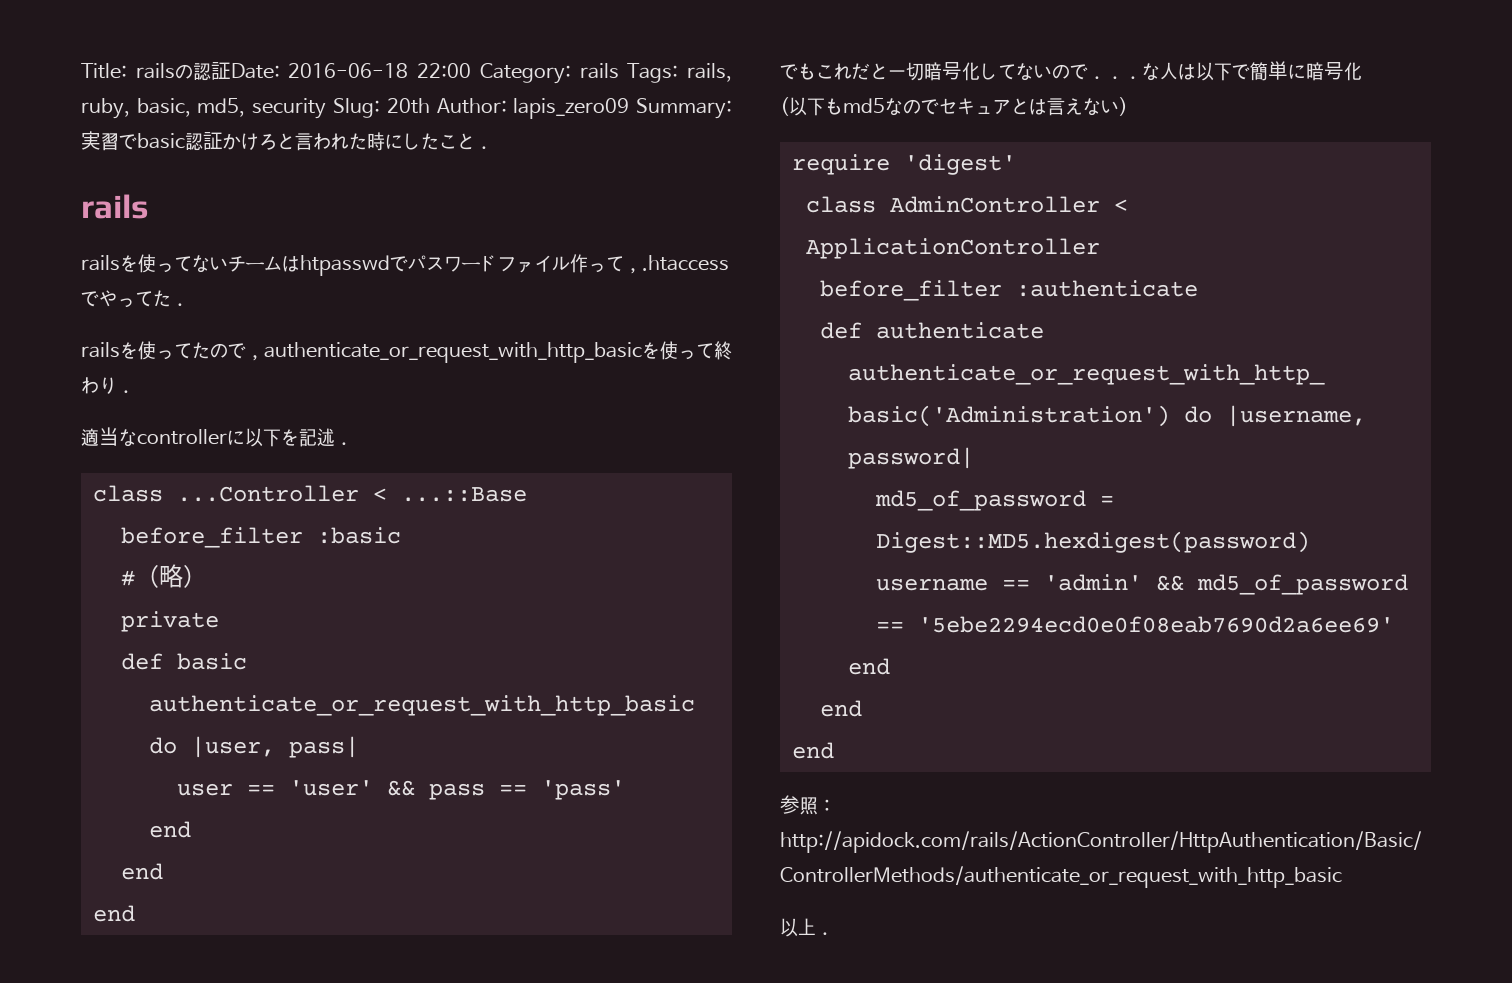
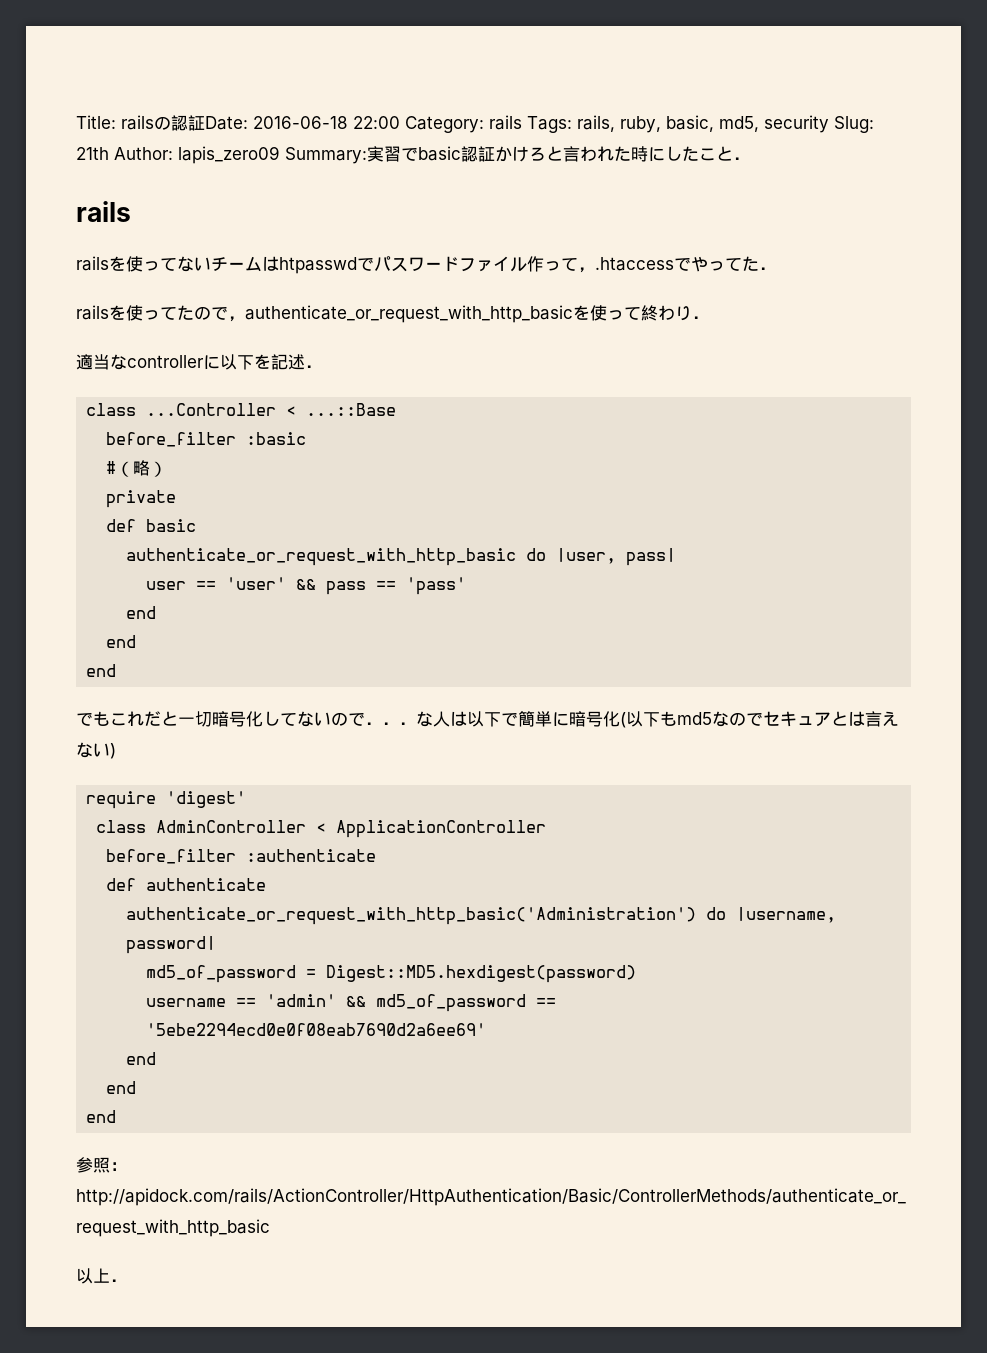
- Title: railsの認証Date: 2016-06-18 22:00 Category: rails Tags: rails, ruby, basic, md5, security Slug: 20th Author: lapis_zero09 Summary:実習でbasic認証かけろと言われた時にしたこと．
+ Title: railsの認証Date: 2016-06-18 22:00 Category: rails Tags: rails, ruby, basic, md5, security Slug: 21th Author: lapis_zero09 Summary:実習でbasic認証かけろと言われた時にしたこと．
- でもこれだと一切暗号化してないので．．．な人は以下で簡単に暗号化
- (以下もmd5なのでセキュアとは言えない)
+ でもこれだと一切暗号化してないので．．．な人は以下で簡単に暗号化(以下もmd5なのでセキュアとは言えない)

